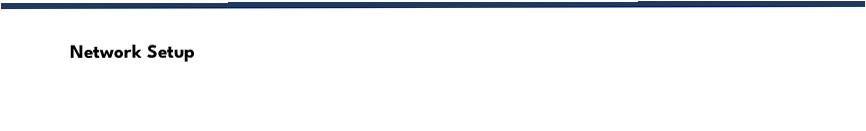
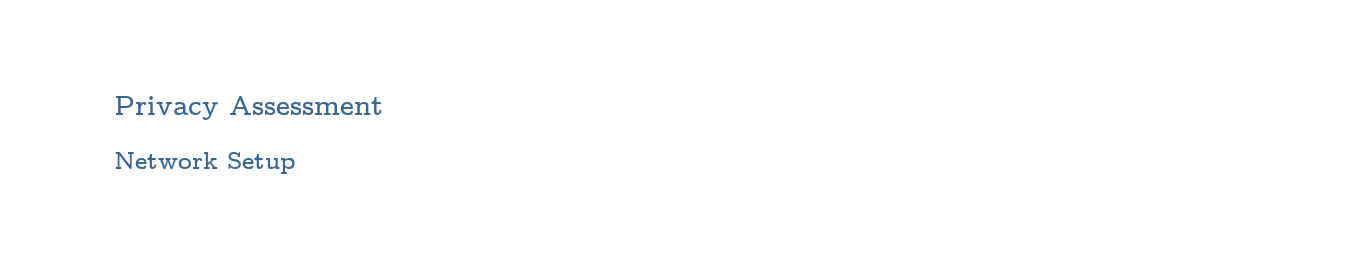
+ Privacy Assessment

